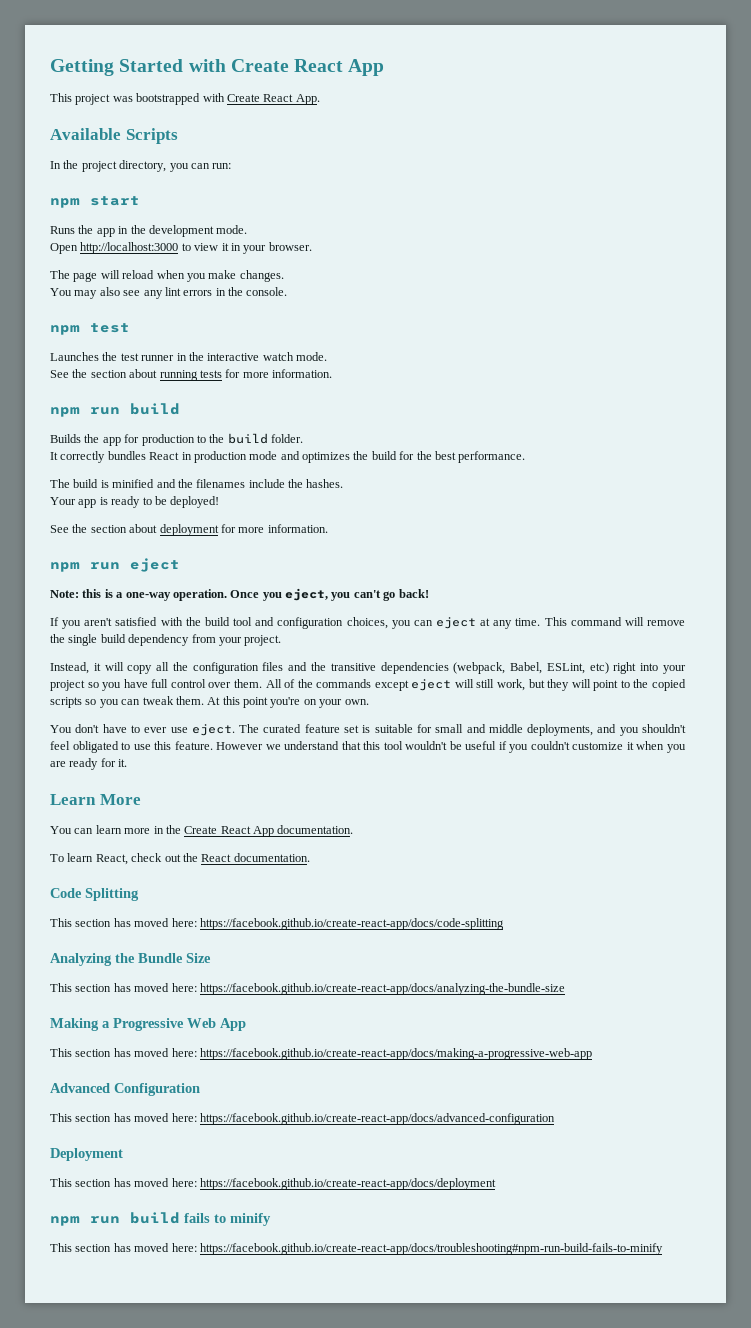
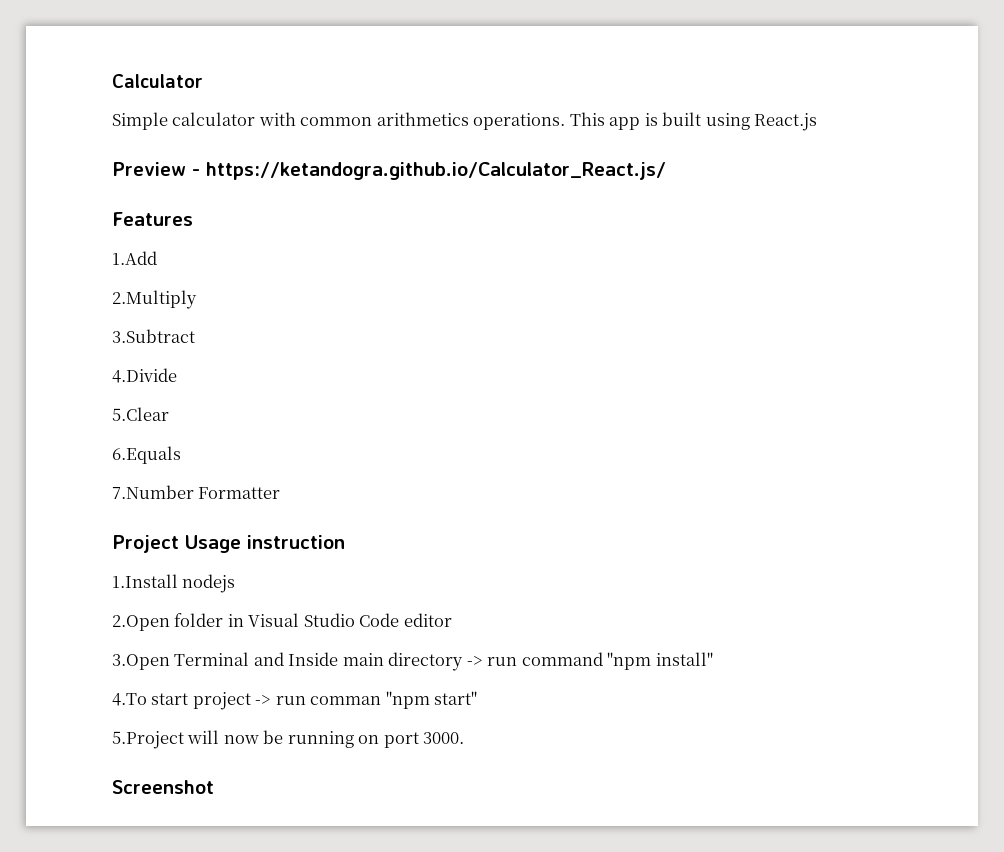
- Getting Started with Create React App
- This project was bootstrapped with Create React App.
- Available Scripts
- In the project directory, you can run:
- npm start
- Runs the app in the development mode.
- Open http://localhost:3000 to view it in your browser.
- The page will reload when you make changes.
- You may also see any lint errors in the console.
- npm test
- Launches the test runner in the interactive watch mode.
- See the section about running tests for more information.
- npm run build
- Builds the app for production to the build folder.
- It correctly bundles React in production mode and optimizes the build for the best performance.
- The build is minified and the filenames include the hashes.
- Your app is ready to be deployed!
- See the section about deployment for more information.
- npm run eject
- Note: this is a one-way operation. Once you eject, you can't go back!
- If you aren't satisfied with the build tool and configuration choices, you can eject at any time. This command will remove the single build dependency from your project.
- Instead, it will copy all the configuration files and the transitive dependencies (webpack, Babel, ESLint, etc) right into your project so you have full control over them. All of the commands except eject will still work, but they will point to the copied scripts so you can tweak them. At this point you're on your own.
- You don't have to ever use eject. The curated feature set is suitable for small and middle deployments, and you shouldn't feel obligated to use this feature. However we understand that this tool wouldn't be useful if you couldn't customize it when you are ready for it.
- Learn More
- You can learn more in the Create React App documentation.
- To learn React, check out the React documentation.
- Code Splitting
- This section has moved here: https://facebook.github.io/create-react-app/docs/code-splitting
- Analyzing the Bundle Size
- This section has moved here: https://facebook.github.io/create-react-app/docs/analyzing-the-bundle-size
- Making a Progressive Web App
- This section has moved here: https://facebook.github.io/create-react-app/docs/making-a-progressive-web-app
- Advanced Configuration
- This section has moved here: https://facebook.github.io/create-react-app/docs/advanced-configuration
- Deployment
- This section has moved here: https://facebook.github.io/create-react-app/docs/deployment
- npm run build fails to minify
- This section has moved here: https://facebook.github.io/create-react-app/docs/troubleshooting#npm-run-build-fails-to-minify
+ Calculator
+ Simple calculator with common arithmetics operations. This app is built using React.js
+ Preview - https://ketandogra.github.io/Calculator_React.js/
+ Features
+ 1.Add
+ 2.Multiply
+ 3.Subtract
+ 4.Divide
+ 5.Clear
+ 6.Equals
+ 7.Number Formatter
+ Project Usage instruction
+ 1.Install nodejs
+ 2.Open folder in Visual Studio Code editor
+ 3.Open Terminal and Inside main directory -> run command "npm install"
+ 4.To start project -> run comman "npm start"
+ 5.Project will now be running on port 3000.
+ Screenshot

